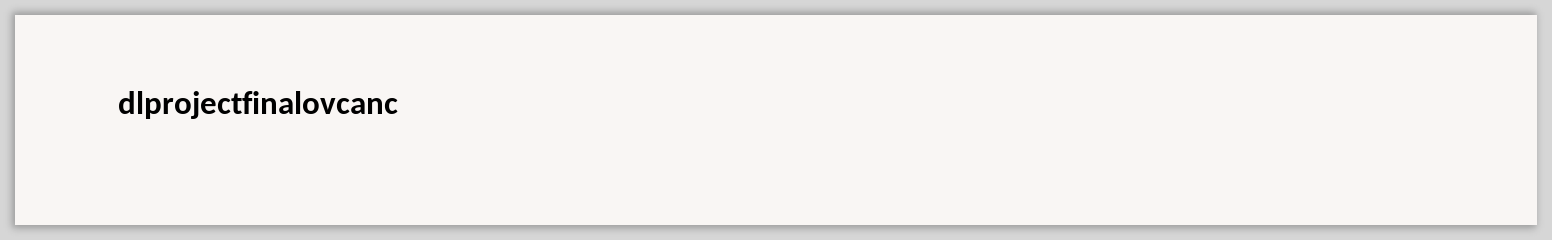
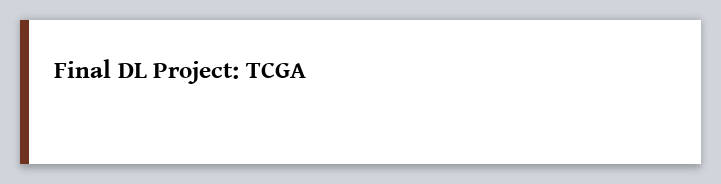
- dlprojectfinalovcanc
+ Final DL Project: TCGA

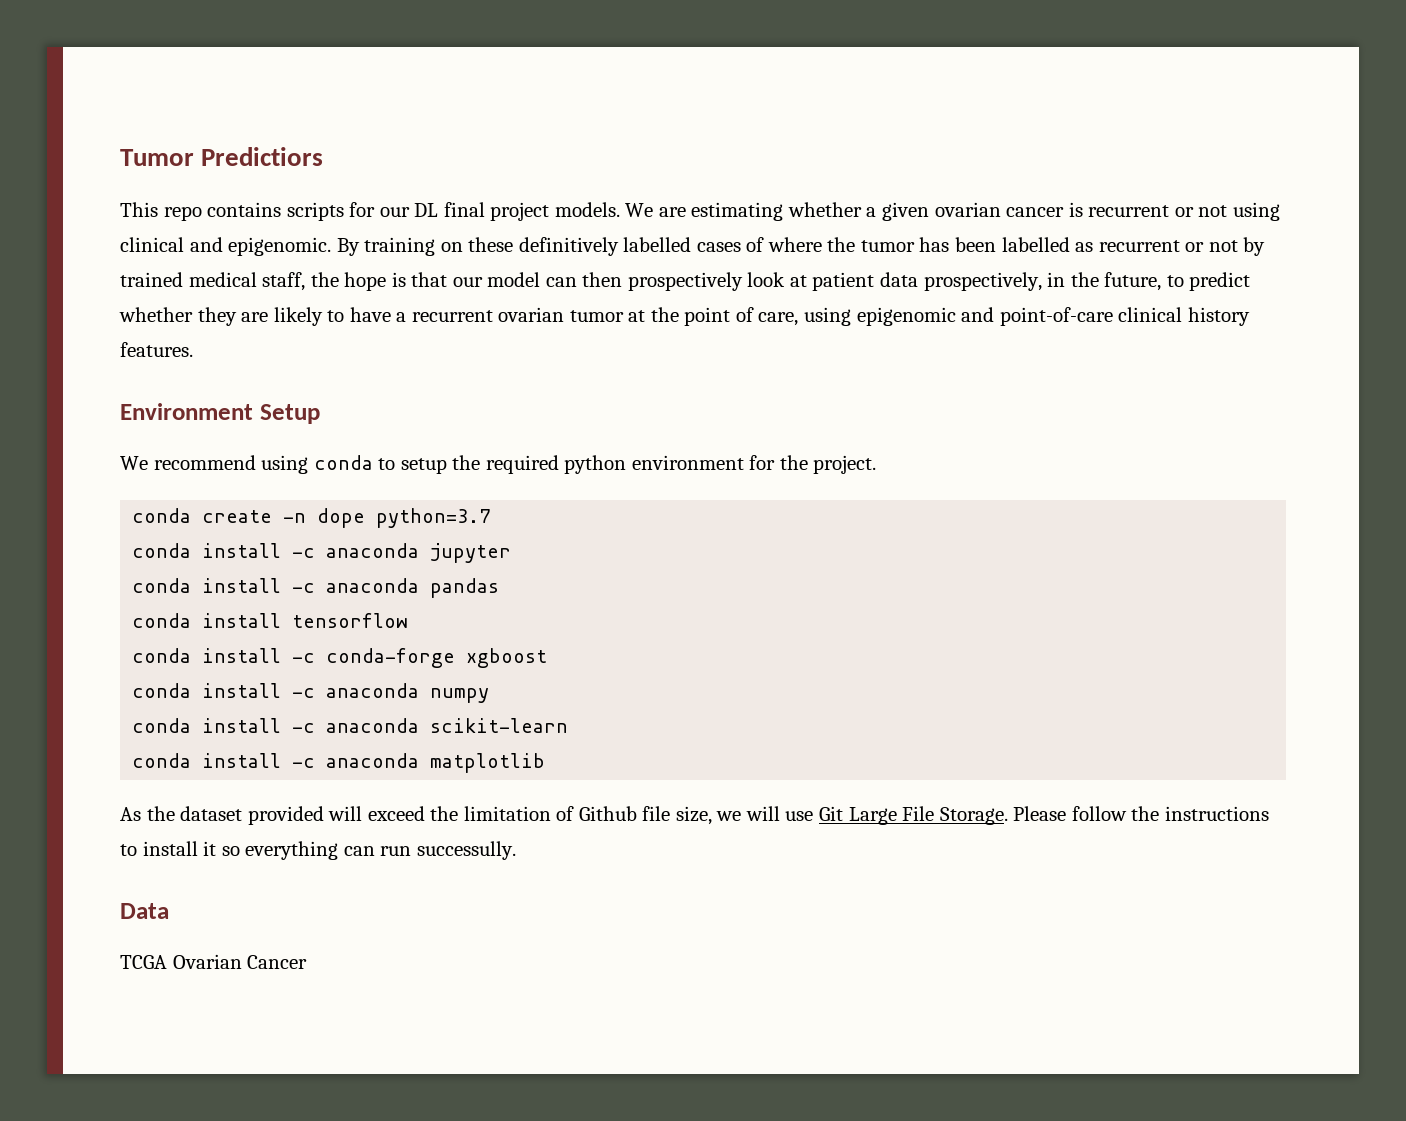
- Final DL Project: TCGA
+ Tumor Predictiors
+ This repo contains scripts for our DL final project models. We are estimating whether a given ovarian cancer is recurrent or not using clinical and epigenomic. By training on these definitively labelled cases of where the tumor has been labelled as recurrent or not by trained medical staff, the hope is that our model can then prospectively look at patient data prospectively, in the future, to predict whether they are likely to have a recurrent ovarian tumor at the point of care, using epigenomic and point-of-care clinical history features.
+ Environment Setup
+ We recommend using conda to setup the required python environment for the project.
+ conda create -n dope python=3.7
+ conda install -c anaconda jupyter
+ conda install -c anaconda pandas
+ conda install tensorflow
+ conda install -c conda-forge xgboost
+ conda install -c anaconda numpy
+ conda install -c anaconda scikit-learn
+ conda install -c anaconda matplotlib
+ As the dataset provided will exceed the limitation of Github file size, we will use Git Large File Storage. Please follow the instructions to install it so everything can run successully.
+ Data
+ TCGA Ovarian Cancer

